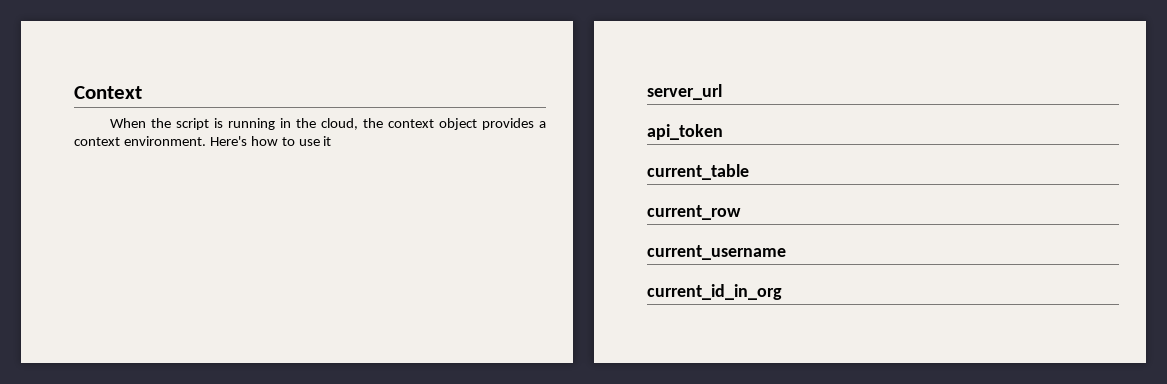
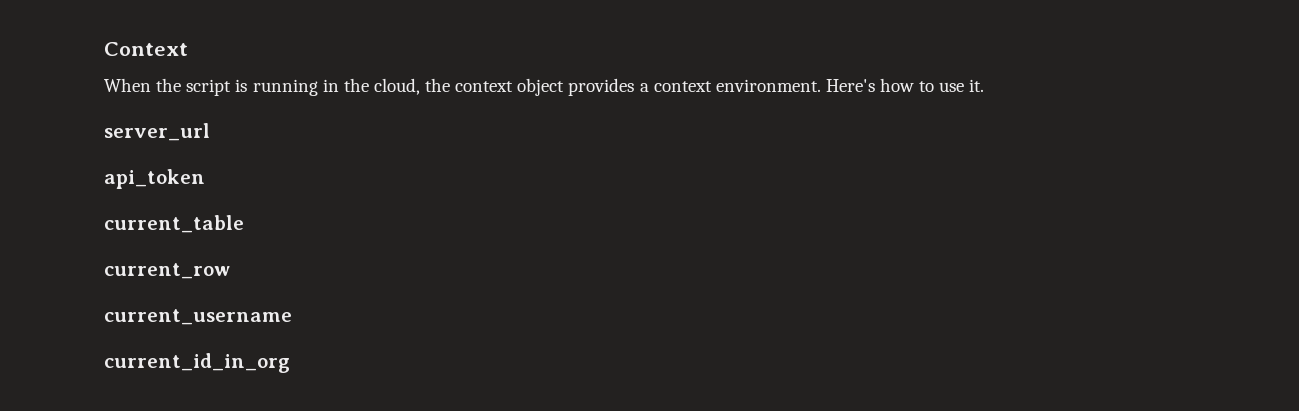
- Here's how to use it
+ Here's how to use it.

